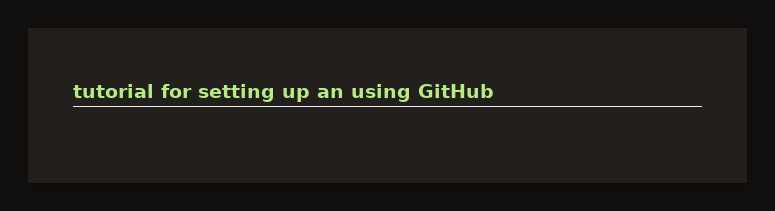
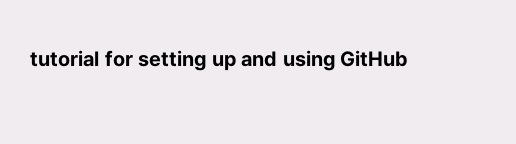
- tutorial for setting up an using GitHub
+ tutorial for setting up and using GitHub

